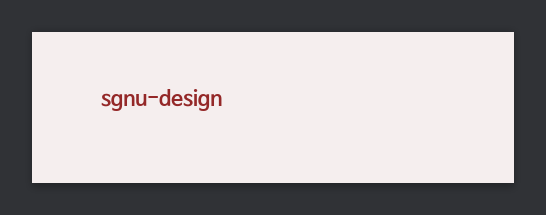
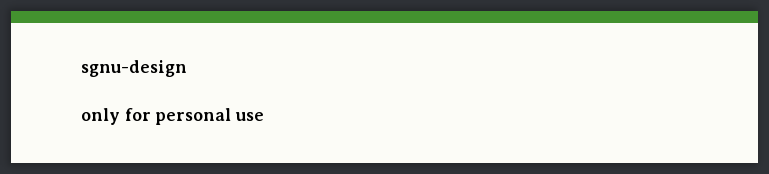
+ only for personal use

